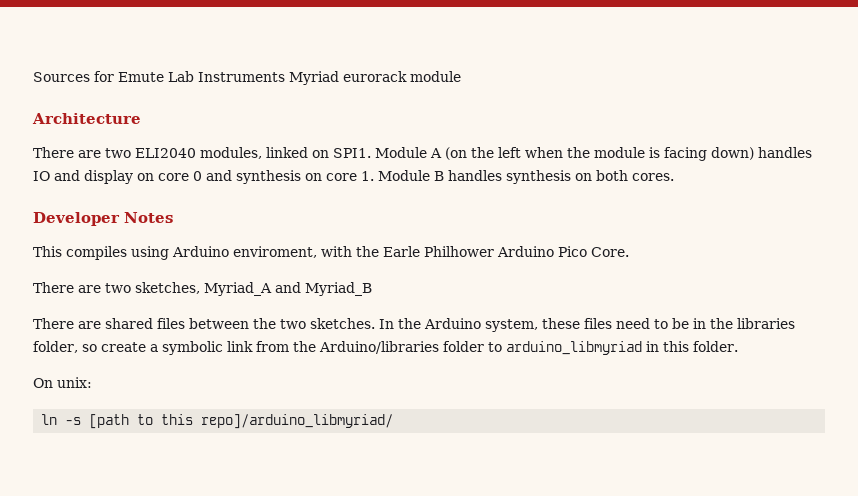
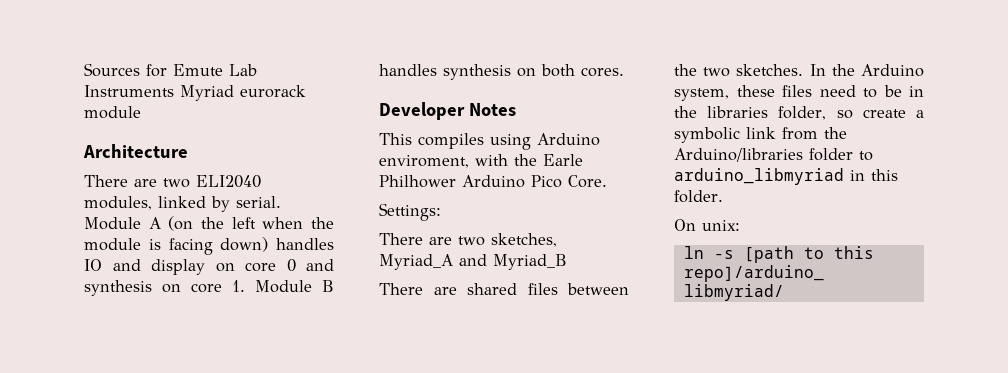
- There are two ELI2040 modules, linked on SPI1.
+ There are two ELI2040 modules, linked by serial.
+ Settings:

